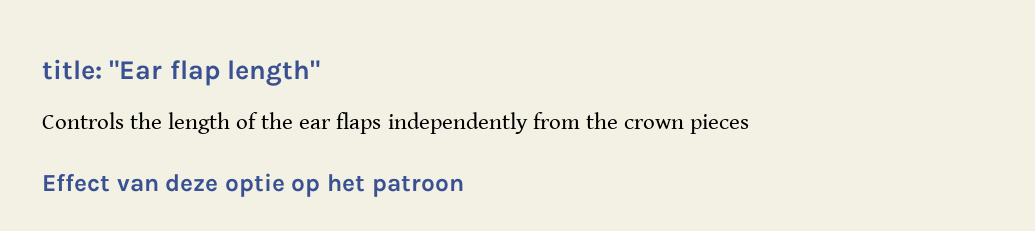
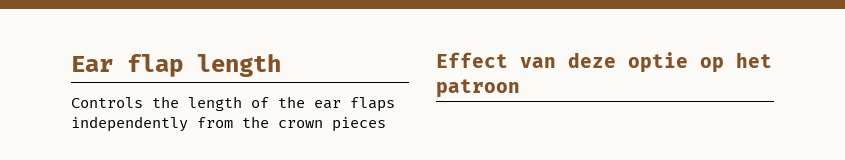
- title: "Ear flap length"
+ Ear flap length

